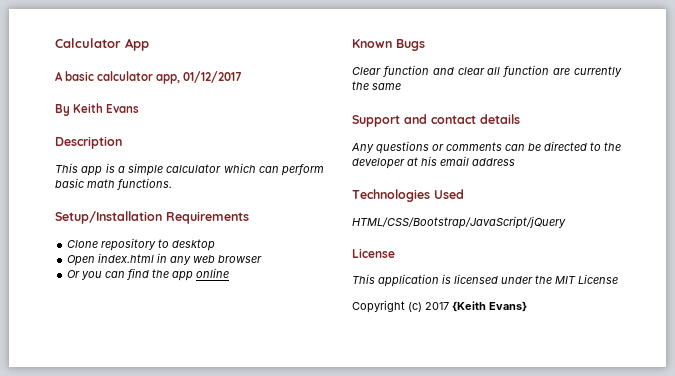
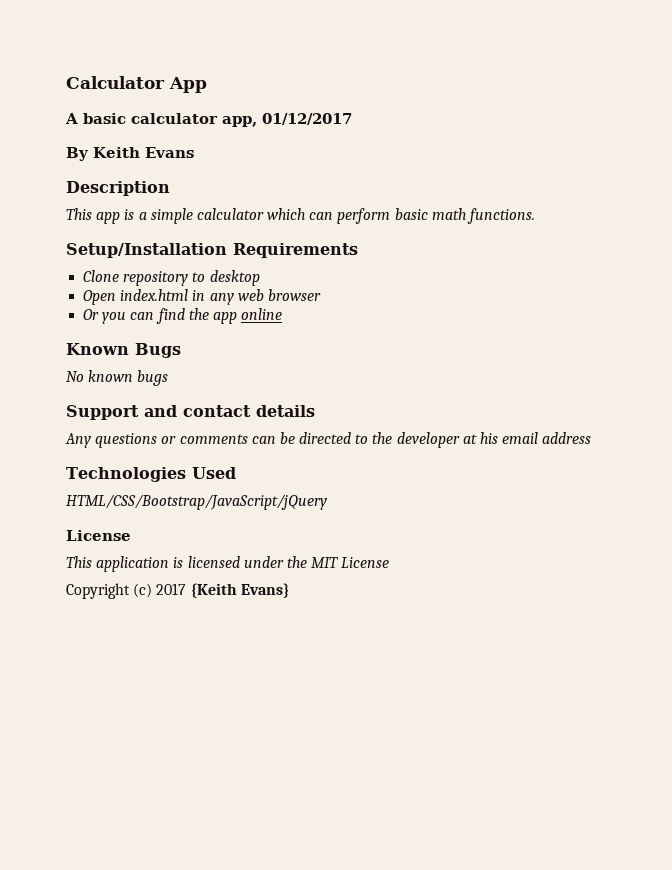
- Clear function and clear all function are currently the same
+ No known bugs

